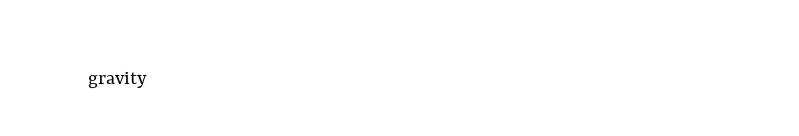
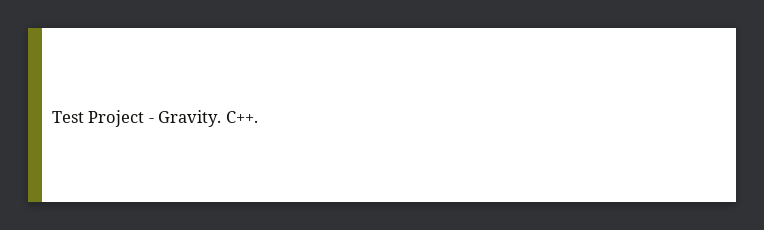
- gravity
+ Test Project - Gravity. C++.

